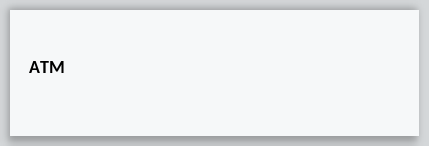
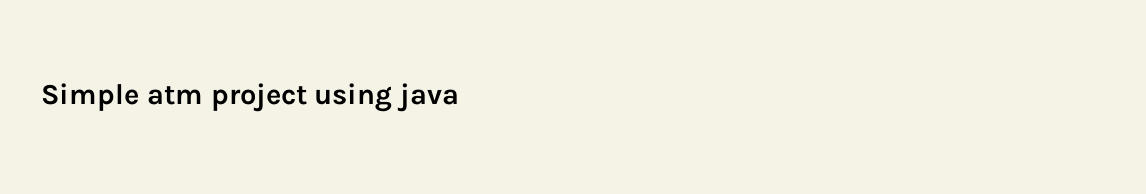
- ATM
+ Simple atm project using java

